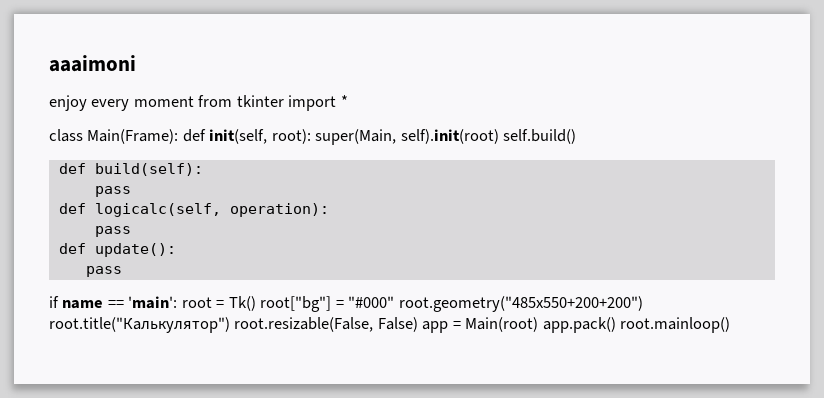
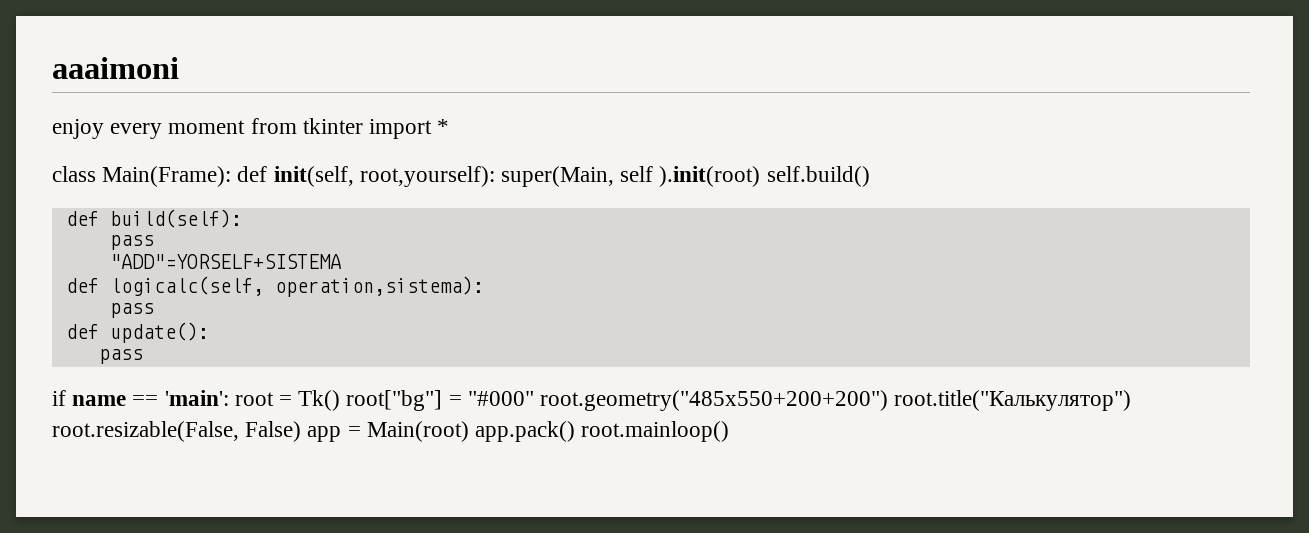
- class Main(Frame): def init(self, root): super(Main, self).init(root) self.build()
+ class Main(Frame): def init(self, root,yourself): super(Main, self ).init(root) self.build()
+ "ADD"=YORSELF+SISTEMA
- def logicalc(self, operation):
+ def logicalc(self, operation,sistema):

